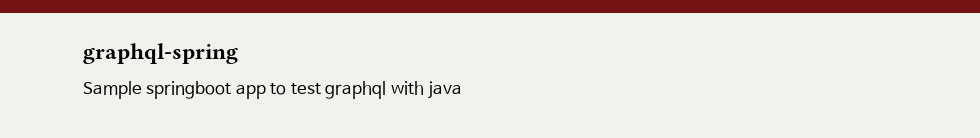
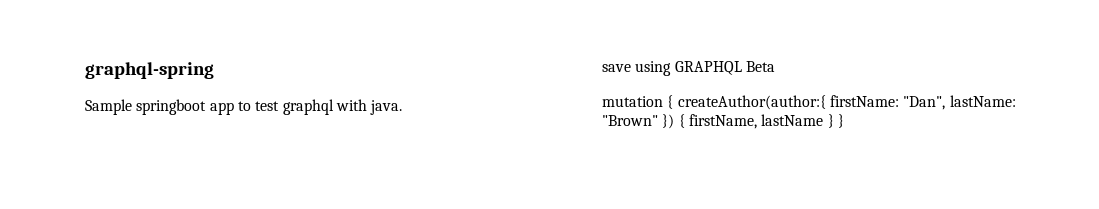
- Sample springboot app to test graphql with java
+ Sample springboot app to test graphql with java.
+ save using GRAPHQL Beta
+ mutation { createAuthor(author:{ firstName: "Dan", lastName: "Brown" }) { firstName, lastName } }

